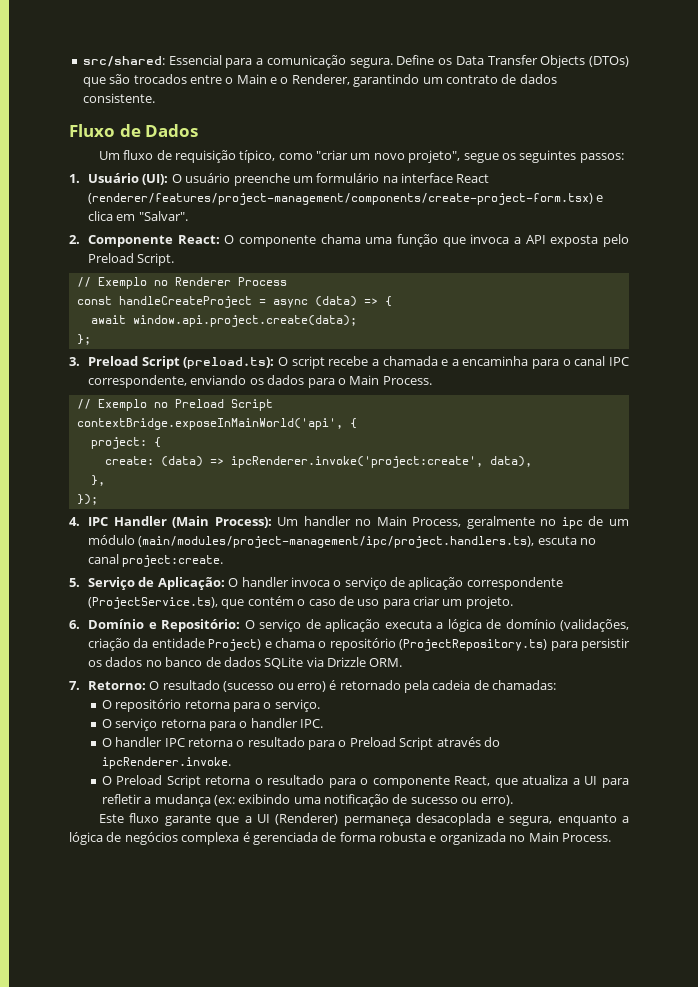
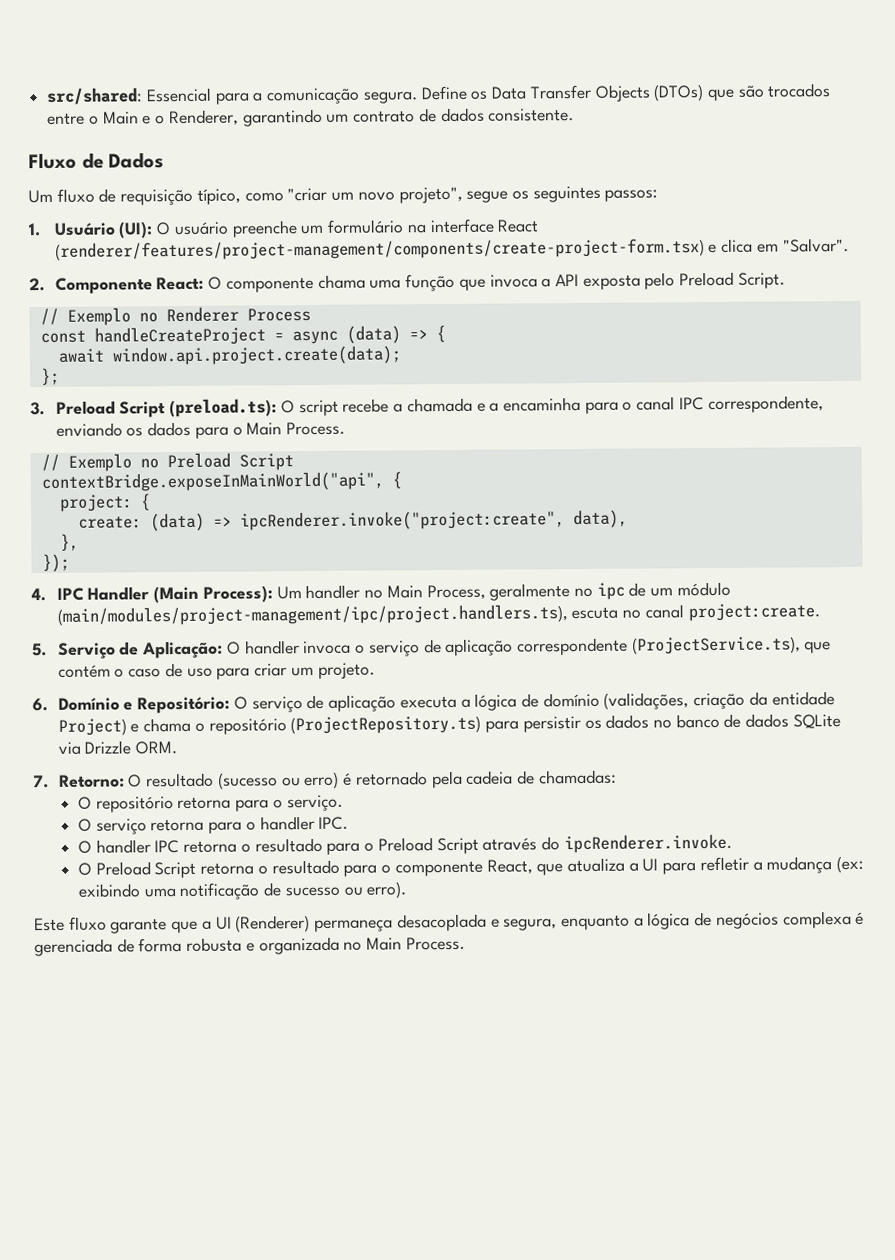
- contextBridge.exposeInMainWorld('api', {
+ contextBridge.exposeInMainWorld("api", {
- create: (data) => ipcRenderer.invoke('project:create', data),
+ create: (data) => ipcRenderer.invoke("project:create", data),

